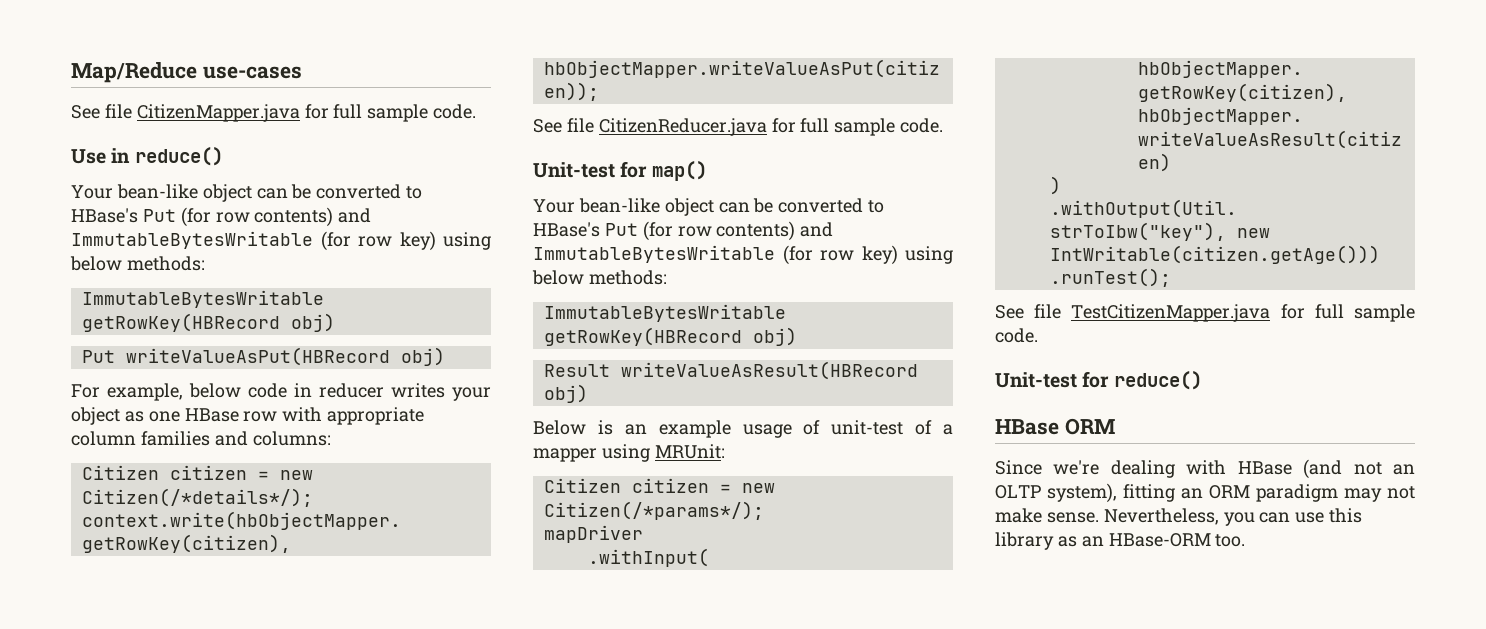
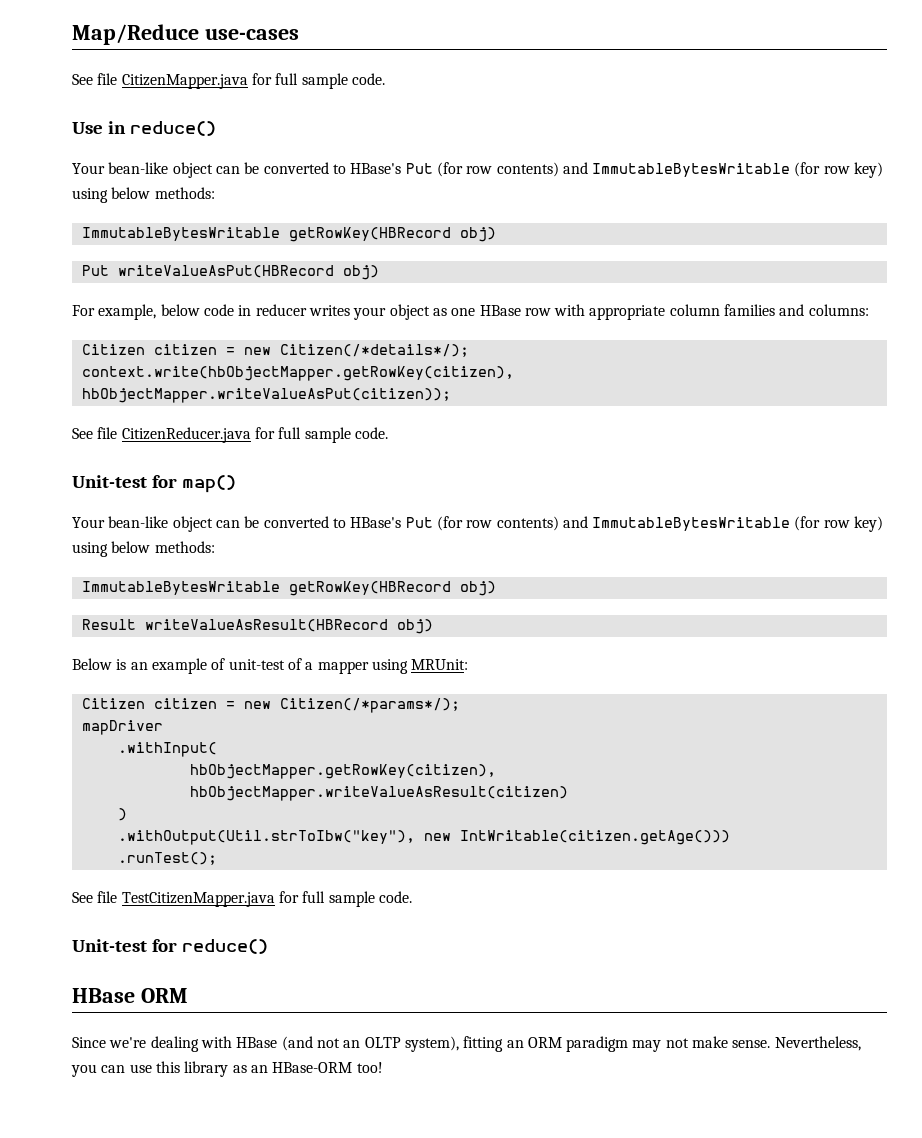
- Below is an example usage of unit-test of a mapper using MRUnit:
+ Below is an example of unit-test of a mapper using MRUnit:
- Nevertheless, you can use this library as an HBase-ORM too.
+ Nevertheless, you can use this library as an HBase-ORM too!

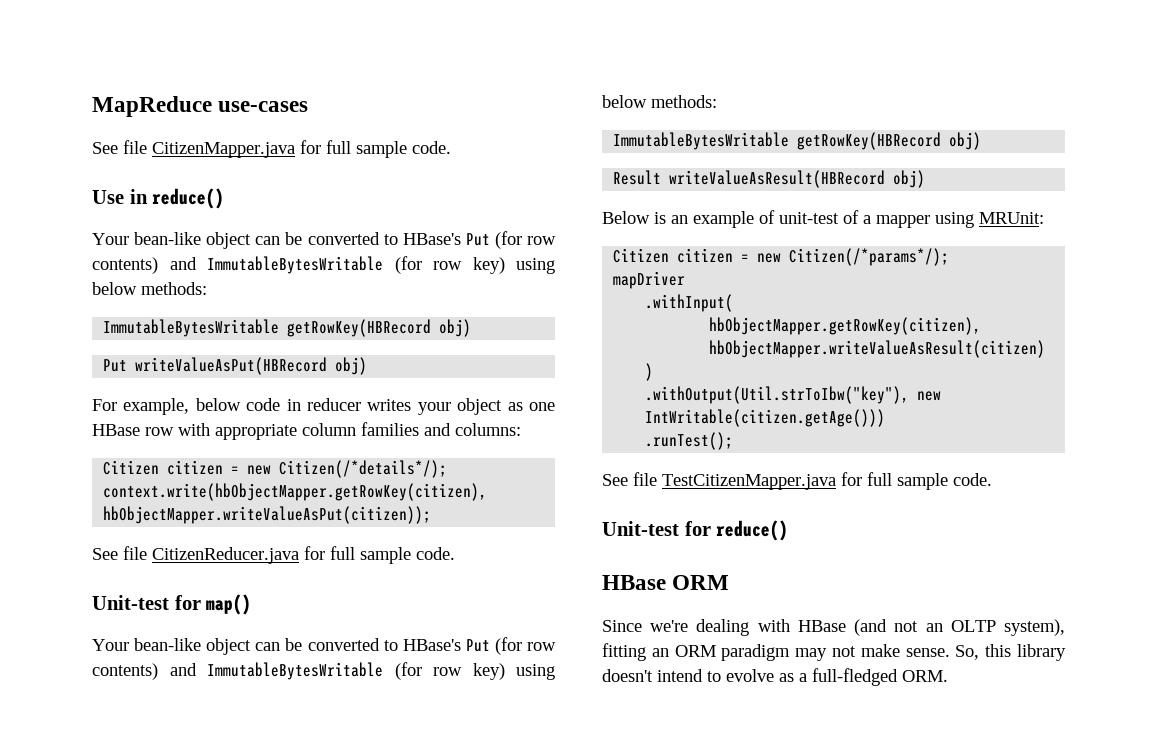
- Map/Reduce use-cases
+ MapReduce use-cases
- Nevertheless, you can use this library as an HBase-ORM too!
+ So, this library doesn't intend to evolve as a full-fledged ORM.

